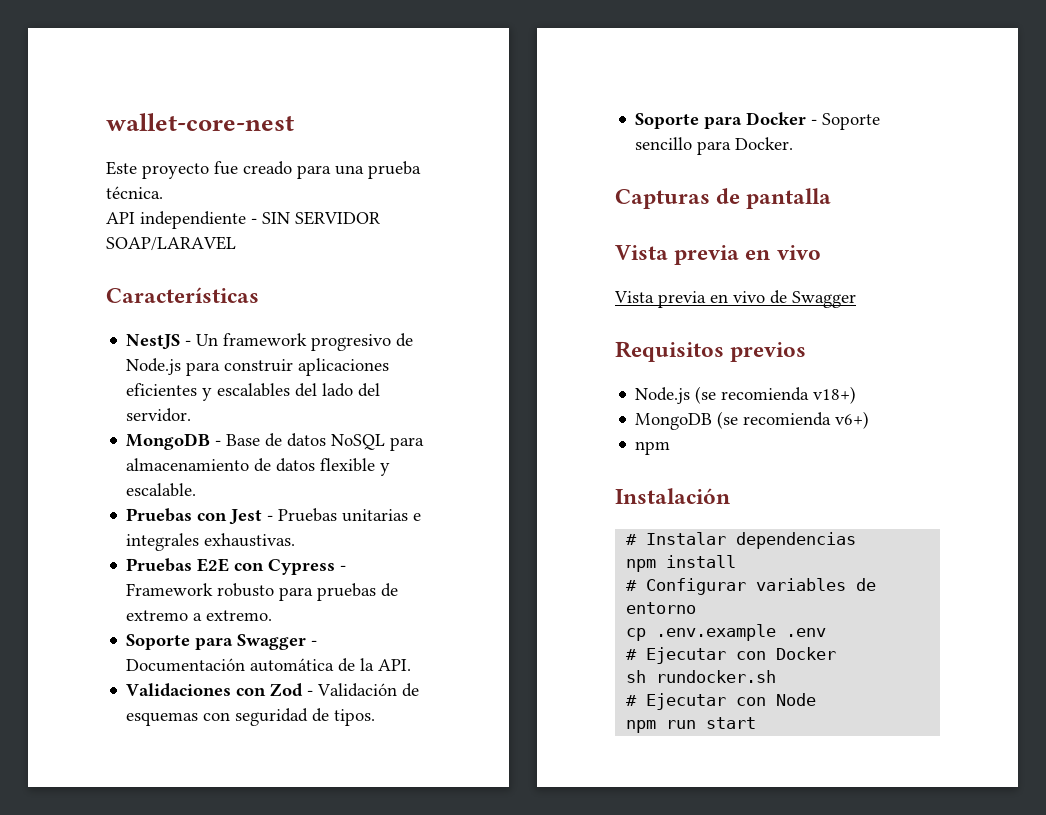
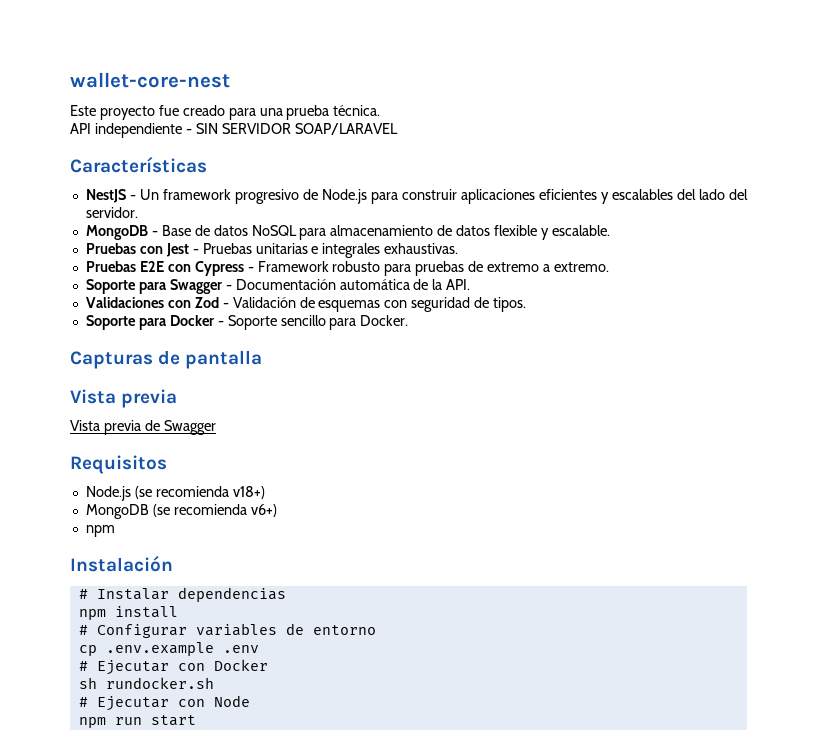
  Capturas de pantalla
- Vista previa en vivo
- Vista previa en vivo de Swagger
+ Vista previa
+ Vista previa de Swagger
- Requisitos previos
+ Requisitos

